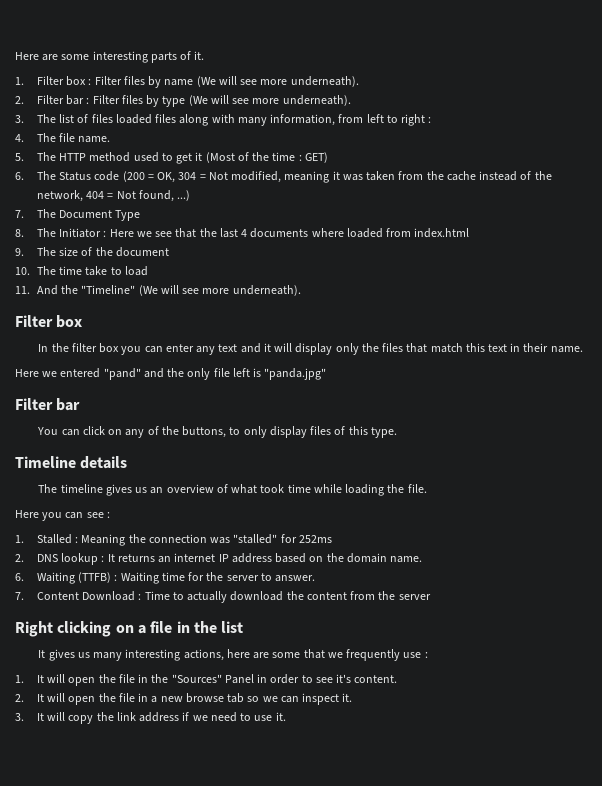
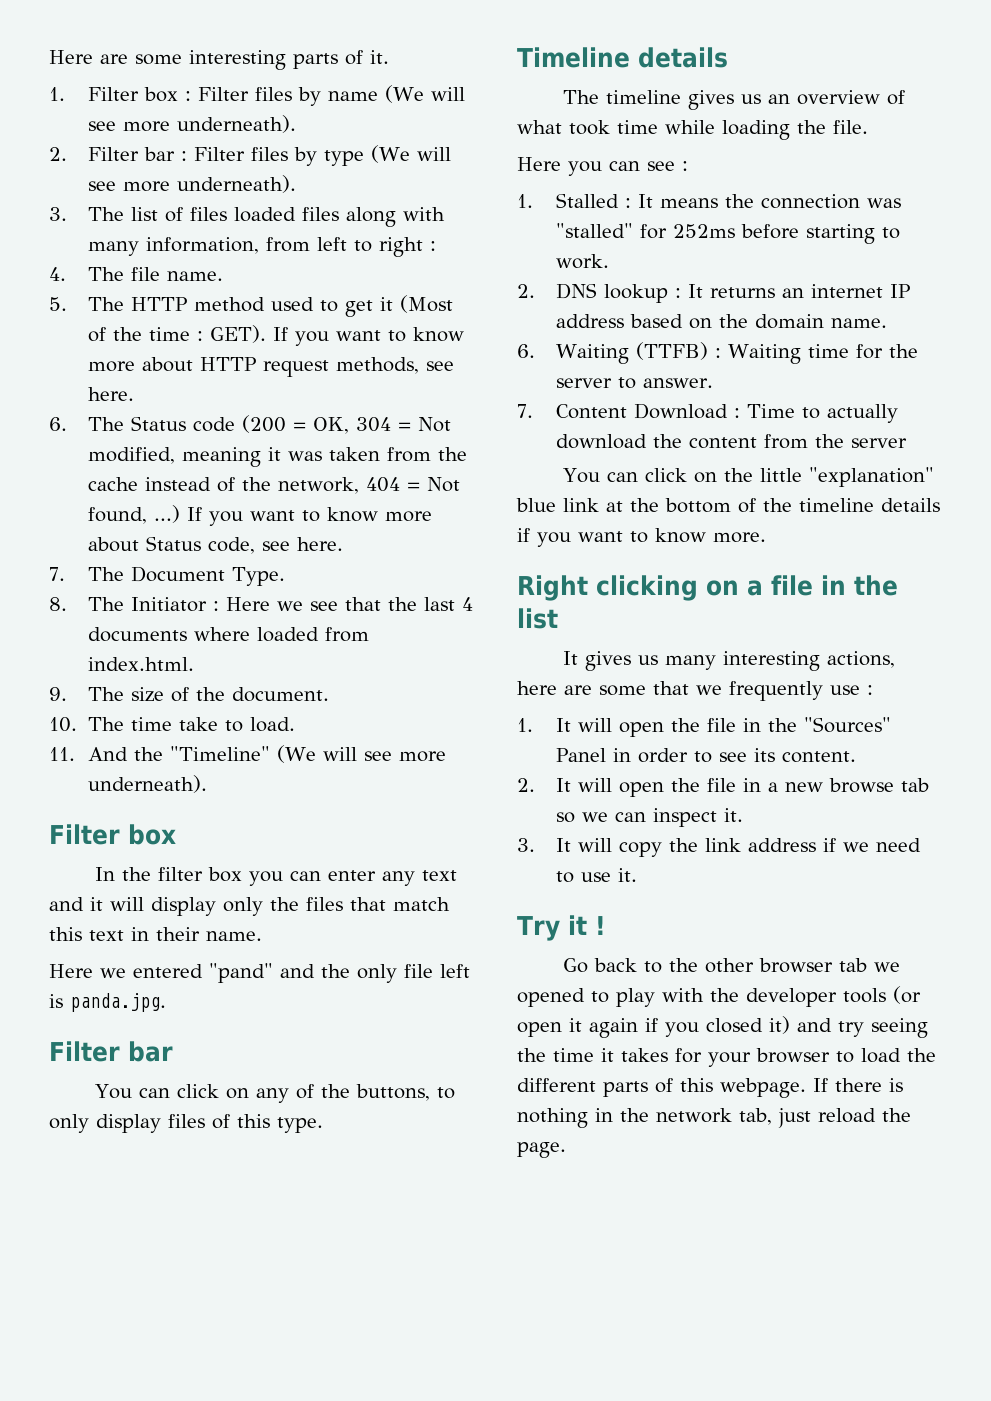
- 5. The HTTP method used to get it (Most of the time : GET)
+ 5. The HTTP method used to get it (Most of the time : GET). If you want to know more about HTTP request methods, see here.
+ If you want to know more about Status code, see here.
- 7. The Document Type
+ 7. The Document Type.
- 8. The Initiator : Here we see that the last 4 documents where loaded from index.html
+ 8. The Initiator : Here we see that the last 4 documents where loaded from index.html.
- 9. The size of the document
+ 9. The size of the document.
- 10. The time take to load
+ 10. The time take to load.
- Here we entered "pand" and the only file left is "panda.jpg"
+ Here we entered "pand" and the only file left is panda.jpg.
- 1. Stalled : Meaning the connection was "stalled" for 252ms
+ 1. Stalled : It means the connection was "stalled" for 252ms before starting to work.
+ You can click on the little "explanation" blue link at the bottom of the timeline details if you want to know more.
- 1. It will open the file in the "Sources" Panel in order to see it's content.
+ 1. It will open the file in the "Sources" Panel in order to see its content.
+ Try it !
+ Go back to the other browser tab we opened to play with the developer tools (or open it again if you closed it) and try seeing the time it takes for your browser to load the different parts of this webpage. If there is nothing in the network tab, just reload the page.

